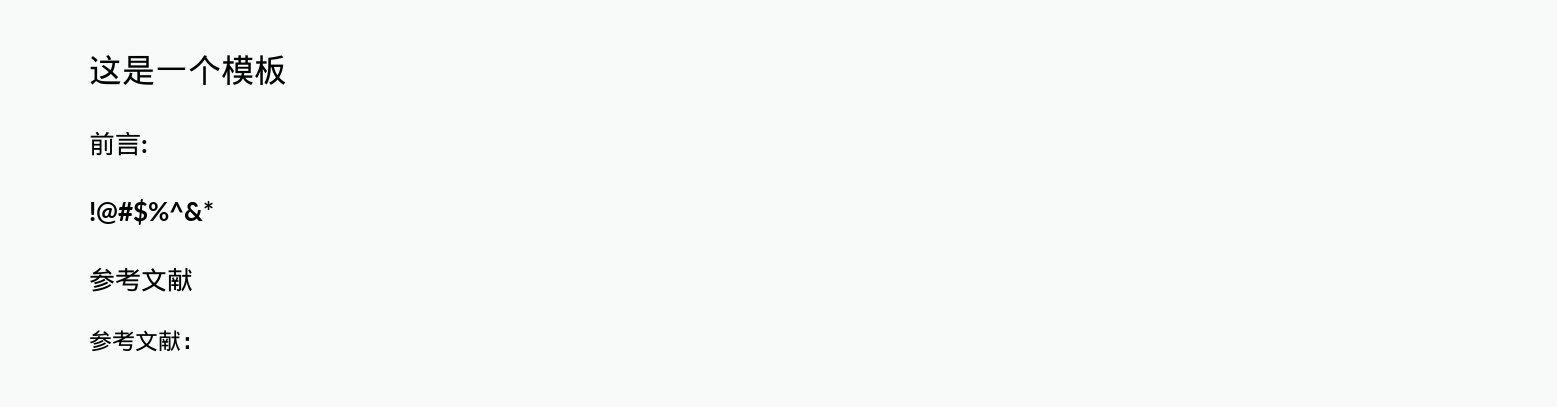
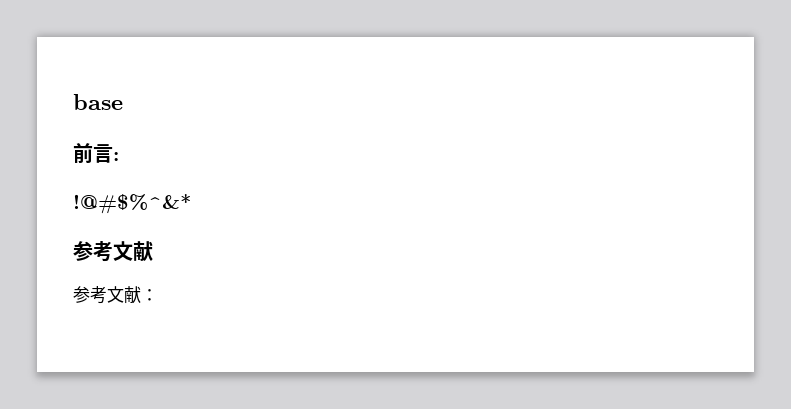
- 这是一个模板
+ base

